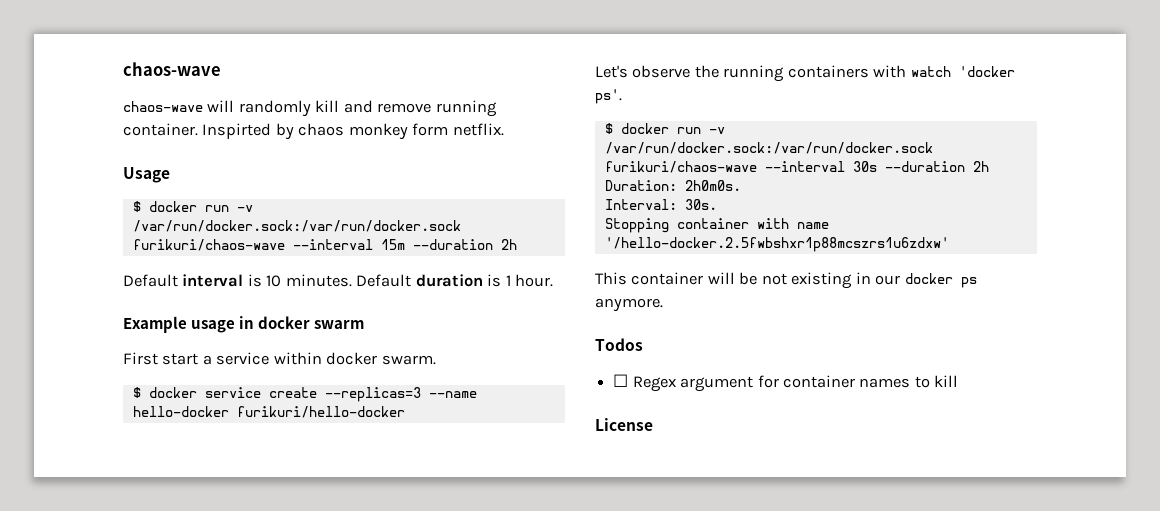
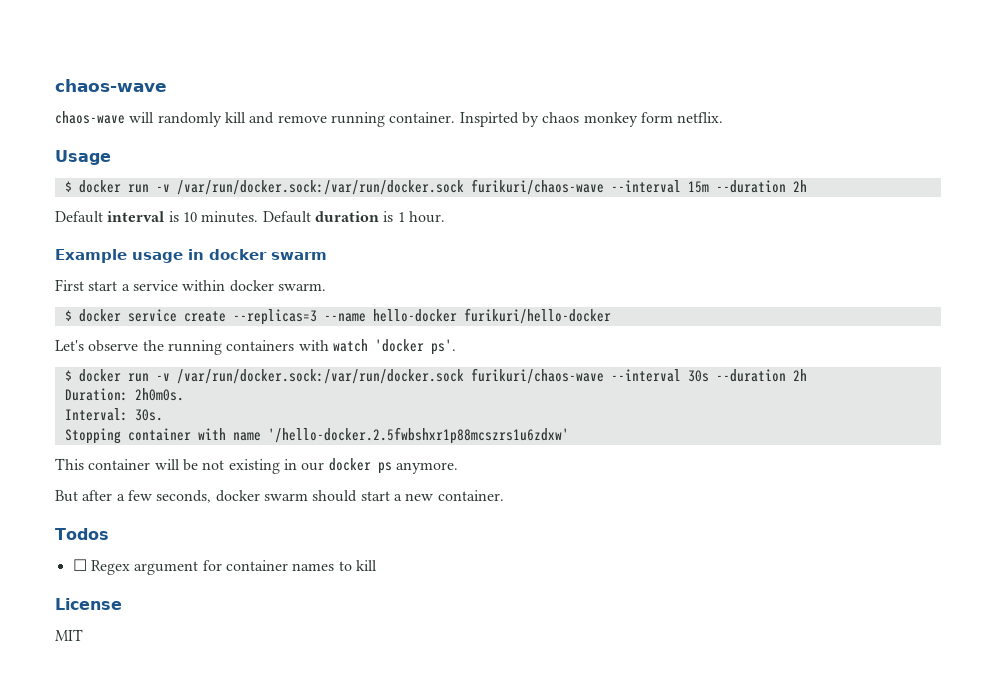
+ But after a few seconds, docker swarm should start a new container.
+ MIT

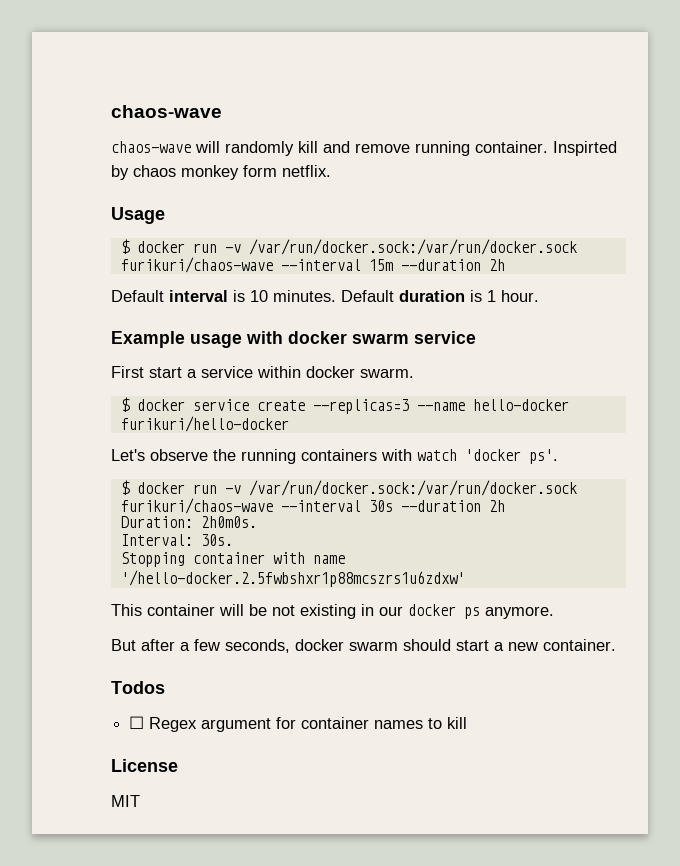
- Example usage in docker swarm
+ Example usage with docker swarm service

